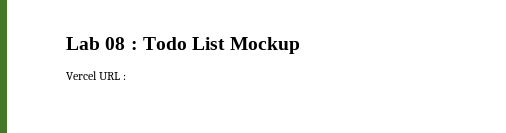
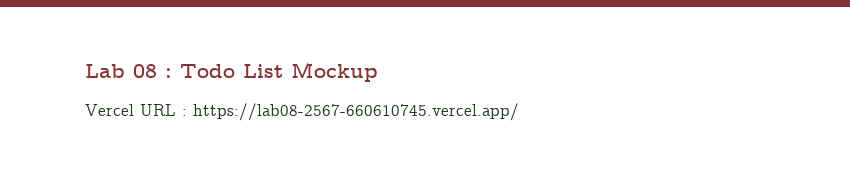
- Vercel URL :
+ Vercel URL : https://lab08-2567-660610745.vercel.app/

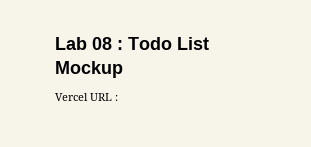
- Vercel URL : https://lab08-2567-660610745.vercel.app/
+ Vercel URL :

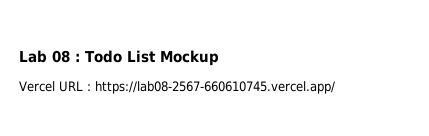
- Vercel URL :
+ Vercel URL : https://lab08-2567-660610745.vercel.app/

